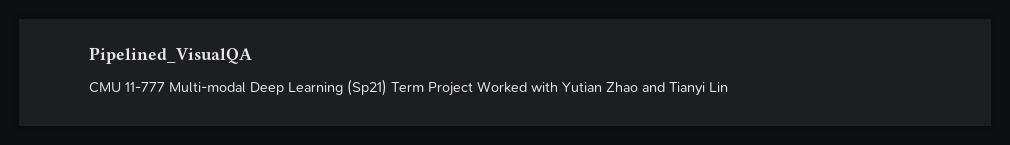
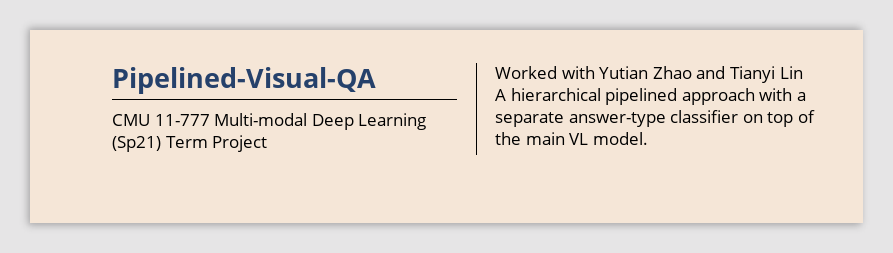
- Pipelined_VisualQA
+ Pipelined-Visual-QA
- CMU 11-777 Multi-modal Deep Learning (Sp21) Term Project Worked with Yutian Zhao and Tianyi Lin
+ CMU 11-777 Multi-modal Deep Learning (Sp21) Term Project
+ Worked with Yutian Zhao and Tianyi Lin
+ A hierarchical pipelined approach with a separate answer-type classifier on top of the main VL model.

